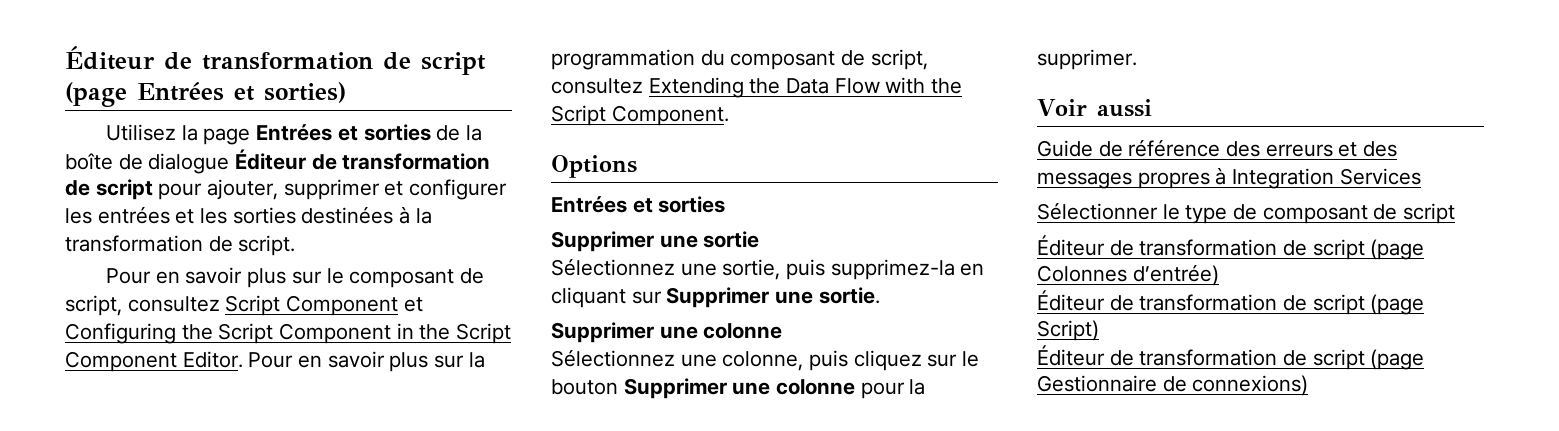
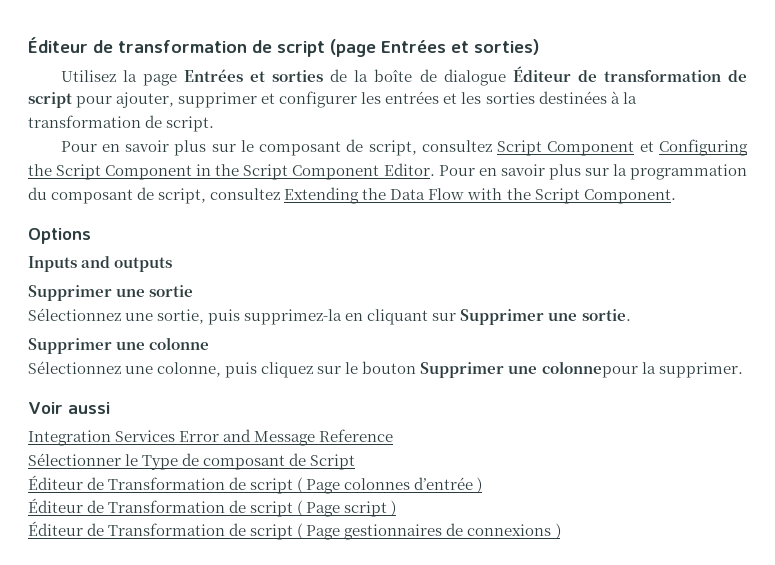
  Options
- Entrées et sorties
+ Inputs and outputs
- Sélectionnez une colonne, puis cliquez sur le bouton Supprimer une colonne pour la supprimer.
+ Sélectionnez une colonne, puis cliquez sur le bouton Supprimer une colonnepour la supprimer.
- Guide de référence des erreurs et des messages propres à Integration Services
+ Integration Services Error and Message Reference
- Sélectionner le type de composant de script
- Éditeur de transformation de script (page Colonnes d’entrée)
- Éditeur de transformation de script (page Script)
- Éditeur de transformation de script (page Gestionnaire de connexions)
+ Sélectionner le Type de composant de Script
+ Éditeur de Transformation de script ( Page colonnes d’entrée )
+ Éditeur de Transformation de script ( Page script )
+ Éditeur de Transformation de script ( Page gestionnaires de connexions )

